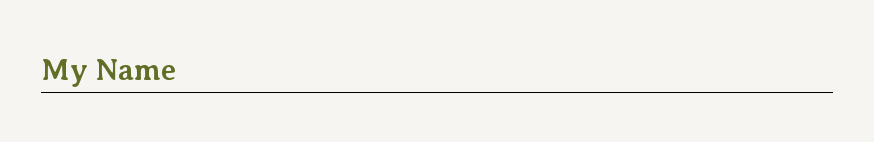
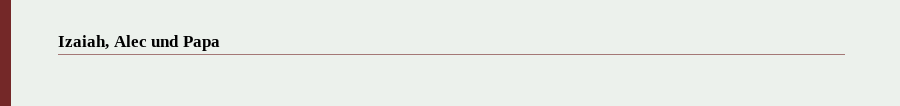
- My Name
+ Izaiah, Alec und Papa

